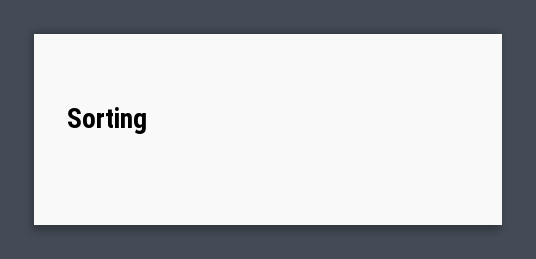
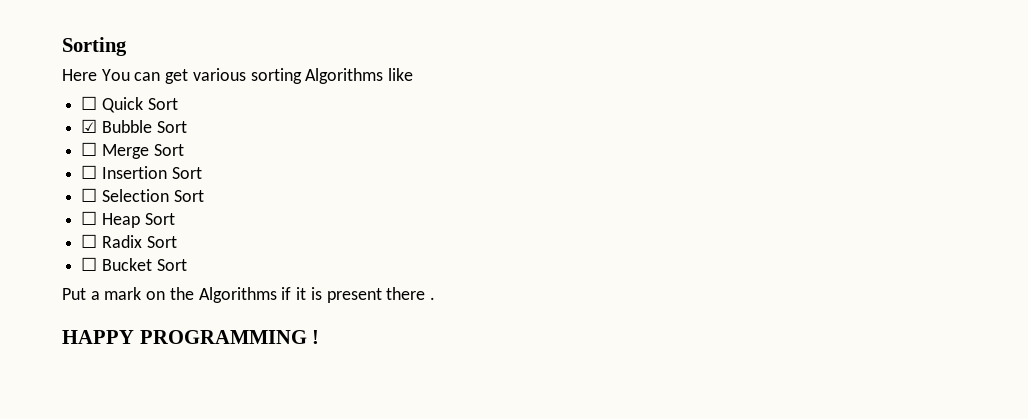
+ Here You can get various sorting Algorithms like
+ ☐ Quick Sort
+ ☑ Bubble Sort
+ ☐ Merge Sort
+ ☐ Insertion Sort
+ ☐ Selection Sort
+ ☐ Heap Sort
+ ☐ Radix Sort
+ ☐ Bucket Sort
+ Put a mark on the Algorithms if it is present there .
+ HAPPY PROGRAMMING !

